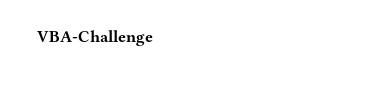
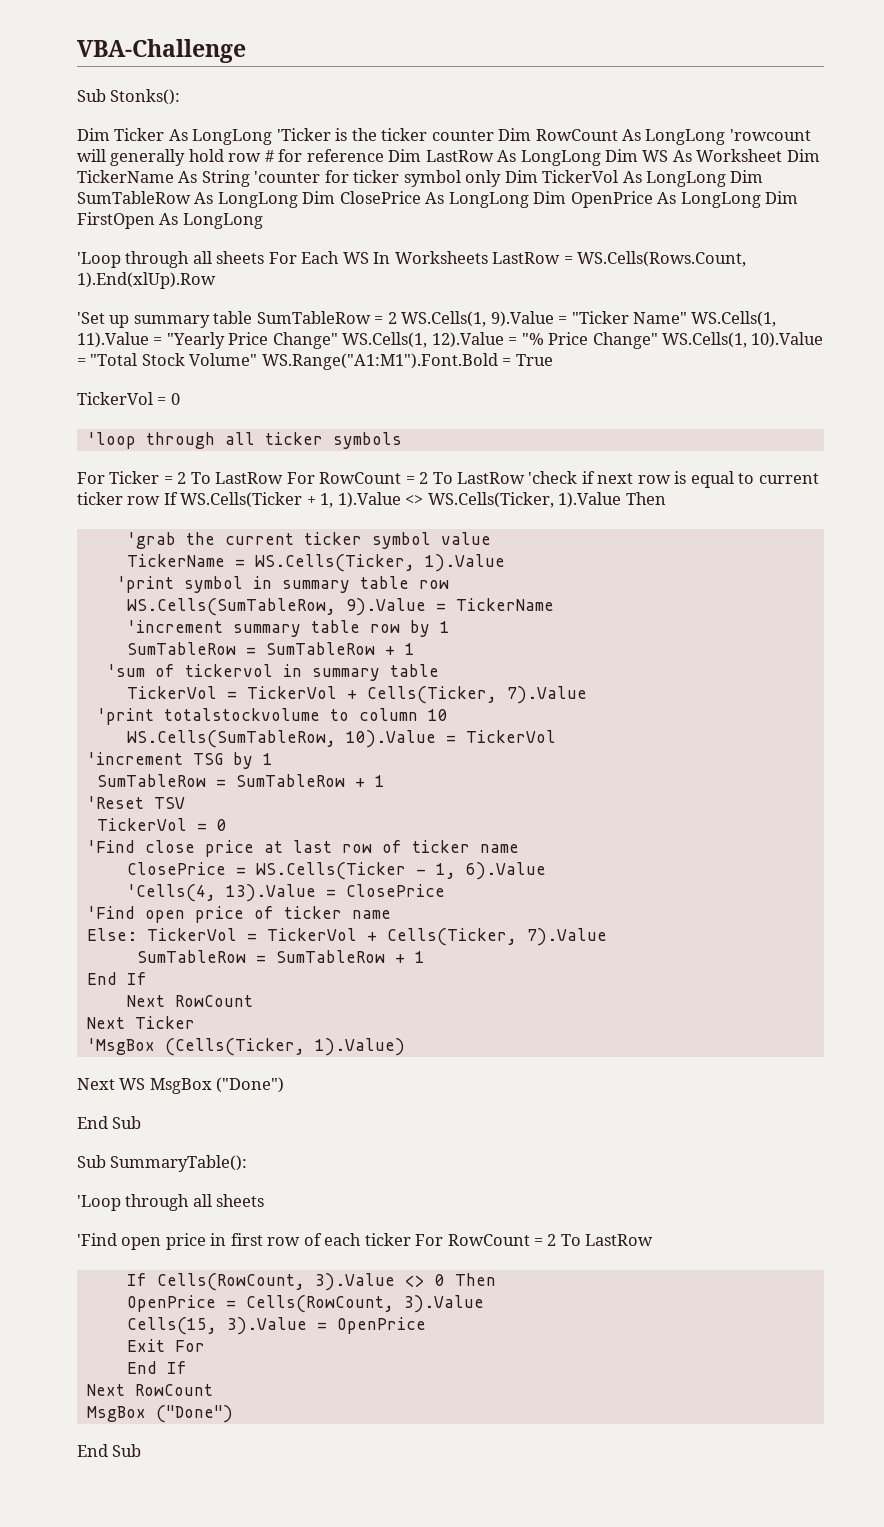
+ Sub Stonks():
+ Dim Ticker As LongLong 'Ticker is the ticker counter Dim RowCount As LongLong 'rowcount will generally hold row # for reference Dim LastRow As LongLong Dim WS As Worksheet Dim TickerName As String 'counter for ticker symbol only Dim TickerVol As LongLong Dim SumTableRow As LongLong Dim ClosePrice As LongLong Dim OpenPrice As LongLong Dim FirstOpen As LongLong
+ 'Loop through all sheets For Each WS In Worksheets LastRow = WS.Cells(Rows.Count, 1).End(xlUp).Row
+ 'Set up summary table SumTableRow = 2 WS.Cells(1, 9).Value = "Ticker Name" WS.Cells(1, 11).Value = "Yearly Price Change" WS.Cells(1, 12).Value = "% Price Change" WS.Cells(1, 10).Value = "Total Stock Volume" WS.Range("A1:M1").Font.Bold = True
+ TickerVol = 0
+ 'loop through all ticker symbols
+ For Ticker = 2 To LastRow For RowCount = 2 To LastRow 'check if next row is equal to current ticker row If WS.Cells(Ticker + 1, 1).Value <> WS.Cells(Ticker, 1).Value Then
+ 'grab the current ticker symbol value
+ TickerName = WS.Cells(Ticker, 1).Value
+ 'print symbol in summary table row
+ WS.Cells(SumTableRow, 9).Value = TickerName
+ 'increment summary table row by 1
+ SumTableRow = SumTableRow + 1
+ 'sum of tickervol in summary table
+ TickerVol = TickerVol + Cells(Ticker, 7).Value
+ 'print totalstockvolume to column 10
+ WS.Cells(SumTableRow, 10).Value = TickerVol
+ 'increment TSG by 1
+ SumTableRow = SumTableRow + 1
+ 'Reset TSV
+ TickerVol = 0
+ 'Find close price at last row of ticker name
+ ClosePrice = WS.Cells(Ticker - 1, 6).Value
+ 'Cells(4, 13).Value = ClosePrice
+ 'Find open price of ticker name
+ Else: TickerVol = TickerVol + Cells(Ticker, 7).Value
+ SumTableRow = SumTableRow + 1
+ End If
+ Next RowCount
+ Next Ticker
+ 'MsgBox (Cells(Ticker, 1).Value)
+ Next WS MsgBox ("Done")
+ End Sub
+ Sub SummaryTable():
+ 'Loop through all sheets
+ 'Find open price in first row of each ticker For RowCount = 2 To LastRow
+ If Cells(RowCount, 3).Value <> 0 Then
+ OpenPrice = Cells(RowCount, 3).Value
+ Cells(15, 3).Value = OpenPrice
+ Exit For
+ End If
+ Next RowCount
+ MsgBox ("Done")
+ End Sub

